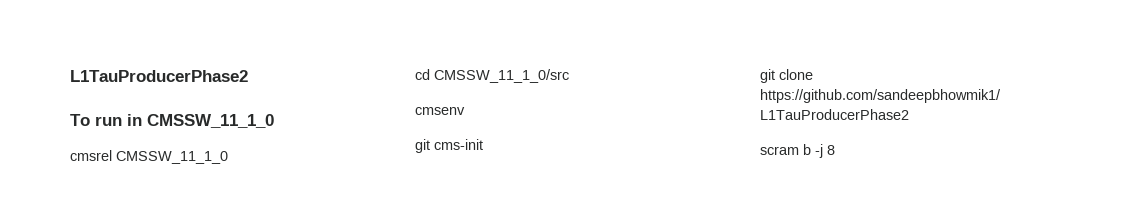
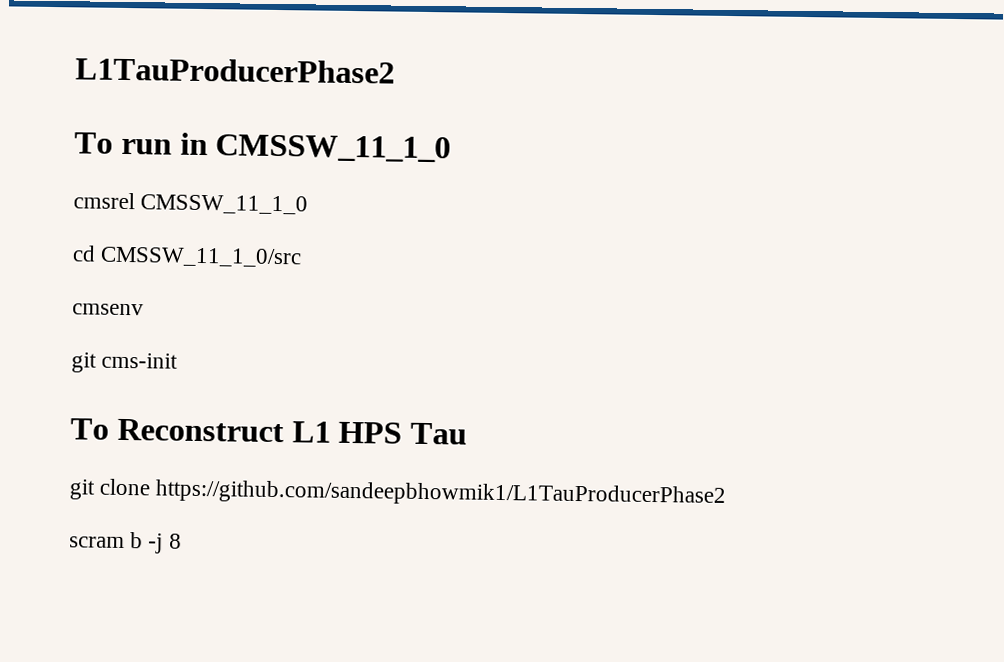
+ To Reconstruct L1 HPS Tau

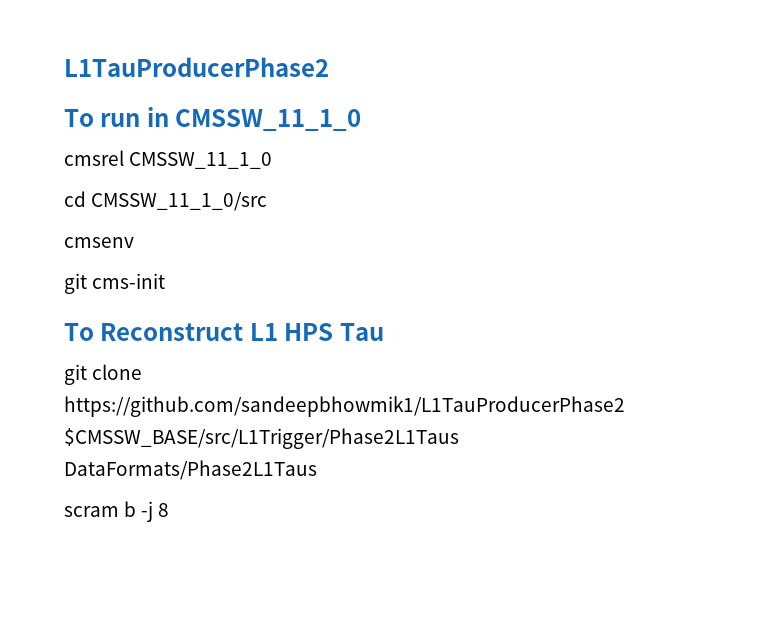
- git clone https://github.com/sandeepbhowmik1/L1TauProducerPhase2
+ git clone https://github.com/sandeepbhowmik1/L1TauProducerPhase2 $CMSSW_BASE/src/L1Trigger/Phase2L1Taus DataFormats/Phase2L1Taus

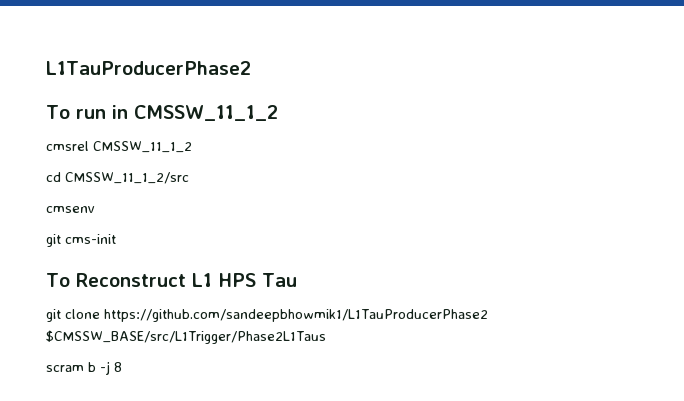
- To run in CMSSW_11_1_0
+ To run in CMSSW_11_1_2
- cmsrel CMSSW_11_1_0
+ cmsrel CMSSW_11_1_2
- cd CMSSW_11_1_0/src
+ cd CMSSW_11_1_2/src
- git clone https://github.com/sandeepbhowmik1/L1TauProducerPhase2 $CMSSW_BASE/src/L1Trigger/Phase2L1Taus DataFormats/Phase2L1Taus
+ git clone https://github.com/sandeepbhowmik1/L1TauProducerPhase2 $CMSSW_BASE/src/L1Trigger/Phase2L1Taus

